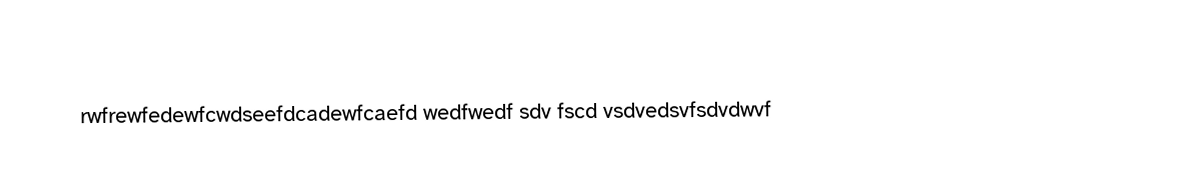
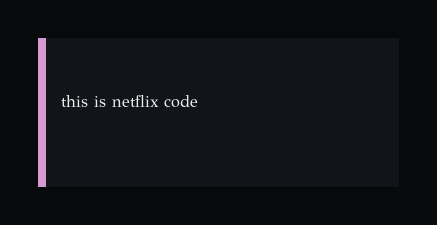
- rwfrewfedewfcwdseefdcadewfcaefd wedfwedf sdv fscd vsdvedsvfsdvdwvf
+ this is netflix code

